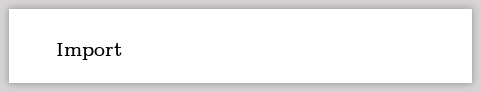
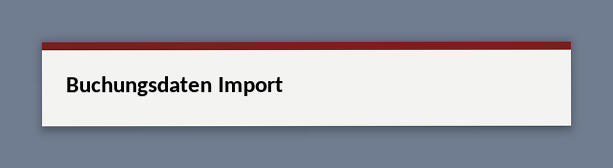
- Import
+ Buchungsdaten Import

